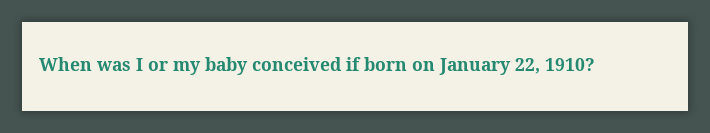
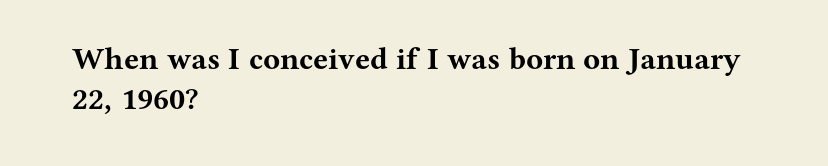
- When was I or my baby conceived if born on January 22, 1910?
+ When was I conceived if I was born on January 22, 1960?

